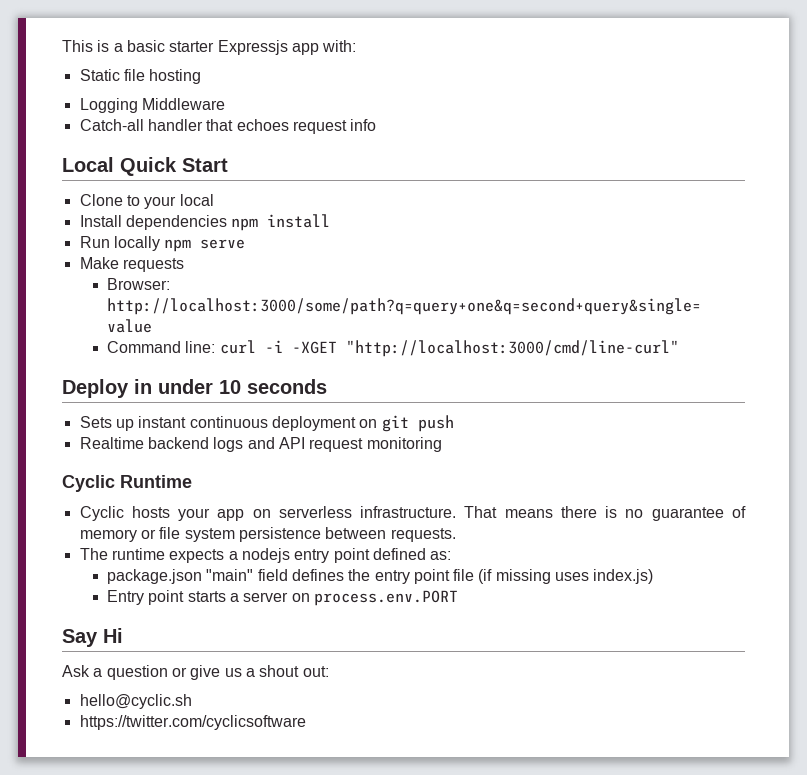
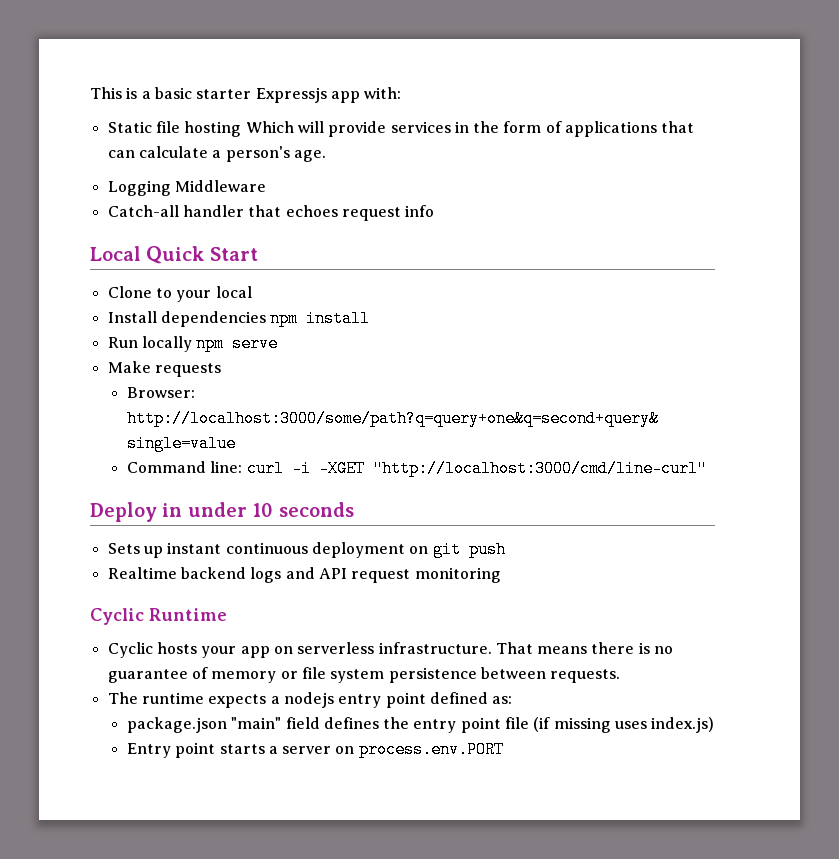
- Static file hosting
+ Static file hosting Which will provide services in the form of applications that can calculate a person's age.
- Say Hi
- Ask a question or give us a shout out:
- hello@cyclic.sh
- https://twitter.com/cyclicsoftware

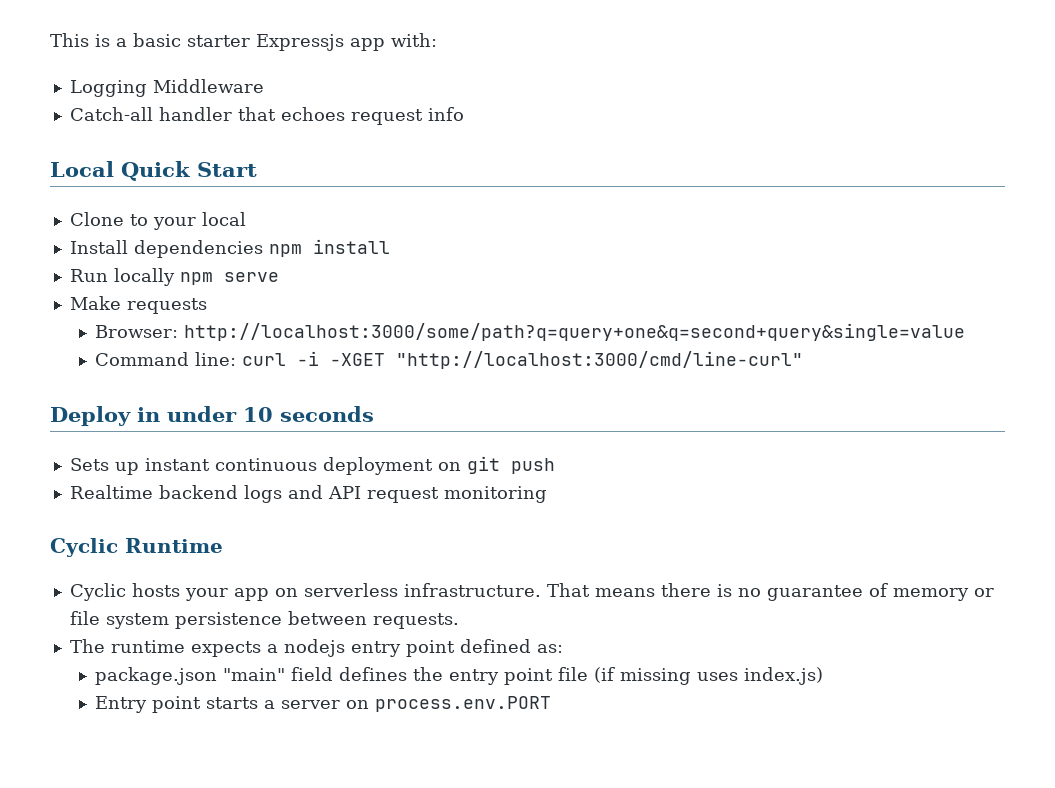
- Static file hosting Which will provide services in the form of applications that can calculate a person's age.

